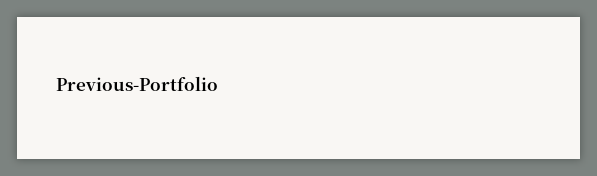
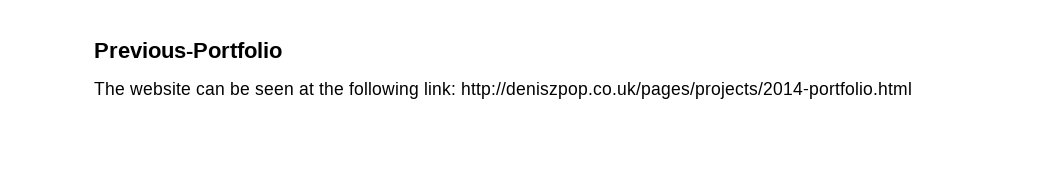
+ The website can be seen at the following link: http://deniszpop.co.uk/pages/projects/2014-portfolio.html

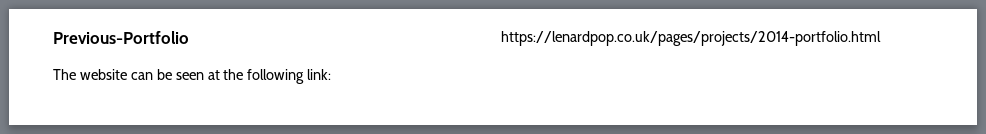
- The website can be seen at the following link: http://deniszpop.co.uk/pages/projects/2014-portfolio.html
+ The website can be seen at the following link: https://lenardpop.co.uk/pages/projects/2014-portfolio.html

